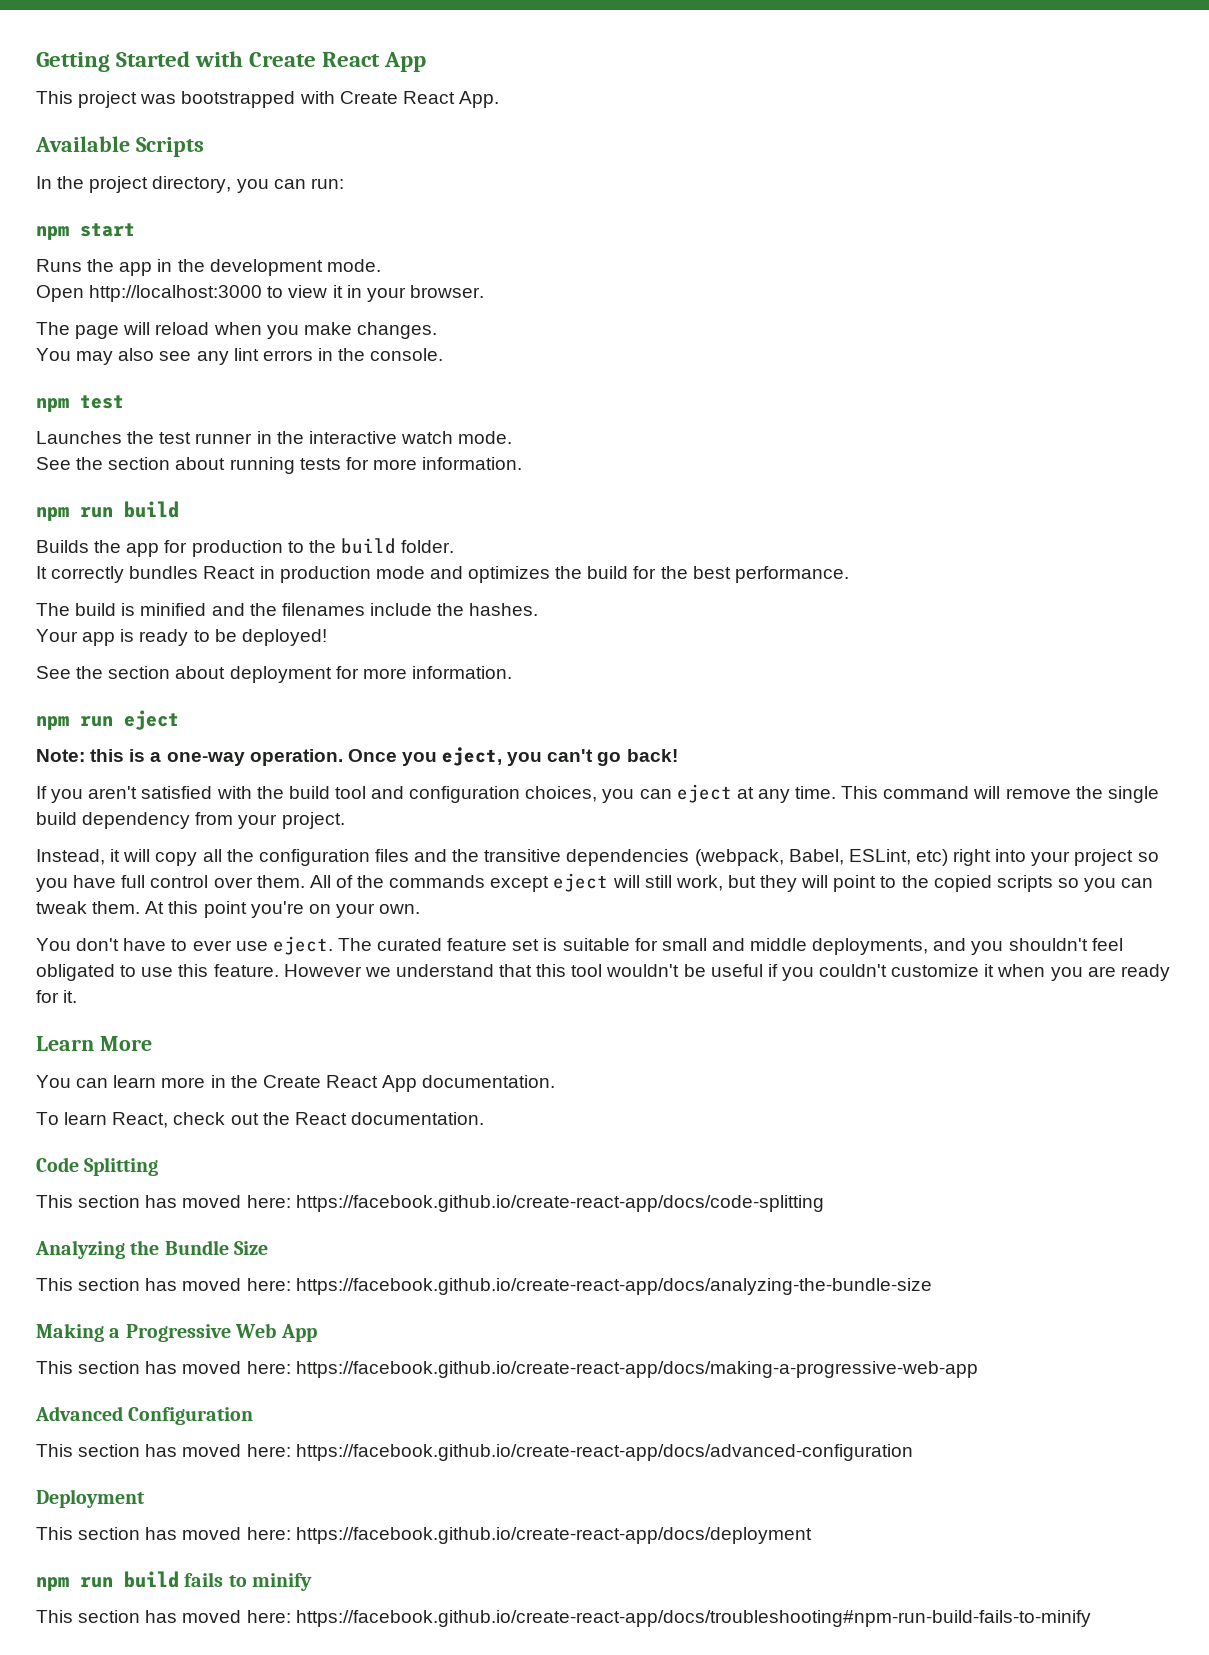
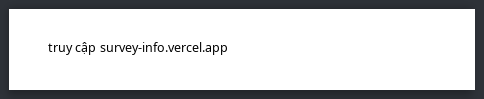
- Getting Started with Create React App
- This project was bootstrapped with Create React App.
- Available Scripts
- In the project directory, you can run:
- npm start
- Runs the app in the development mode.
- Open http://localhost:3000 to view it in your browser.
- The page will reload when you make changes.
- You may also see any lint errors in the console.
- npm test
- Launches the test runner in the interactive watch mode.
- See the section about running tests for more information.
- npm run build
- Builds the app for production to the build folder.
- It correctly bundles React in production mode and optimizes the build for the best performance.
- The build is minified and the filenames include the hashes.
- Your app is ready to be deployed!
- See the section about deployment for more information.
- npm run eject
- Note: this is a one-way operation. Once you eject, you can't go back!
- If you aren't satisfied with the build tool and configuration choices, you can eject at any time. This command will remove the single build dependency from your project.
- Instead, it will copy all the configuration files and the transitive dependencies (webpack, Babel, ESLint, etc) right into your project so you have full control over them. All of the commands except eject will still work, but they will point to the copied scripts so you can tweak them. At this point you're on your own.
- You don't have to ever use eject. The curated feature set is suitable for small and middle deployments, and you shouldn't feel obligated to use this feature. However we understand that this tool wouldn't be useful if you couldn't customize it when you are ready for it.
- Learn More
- You can learn more in the Create React App documentation.
- To learn React, check out the React documentation.
- Code Splitting
- This section has moved here: https://facebook.github.io/create-react-app/docs/code-splitting
- Analyzing the Bundle Size
- This section has moved here: https://facebook.github.io/create-react-app/docs/analyzing-the-bundle-size
- Making a Progressive Web App
- This section has moved here: https://facebook.github.io/create-react-app/docs/making-a-progressive-web-app
- Advanced Configuration
- This section has moved here: https://facebook.github.io/create-react-app/docs/advanced-configuration
- Deployment
- This section has moved here: https://facebook.github.io/create-react-app/docs/deployment
- npm run build fails to minify
- This section has moved here: https://facebook.github.io/create-react-app/docs/troubleshooting#npm-run-build-fails-to-minify
+ truy cập survey-info.vercel.app

